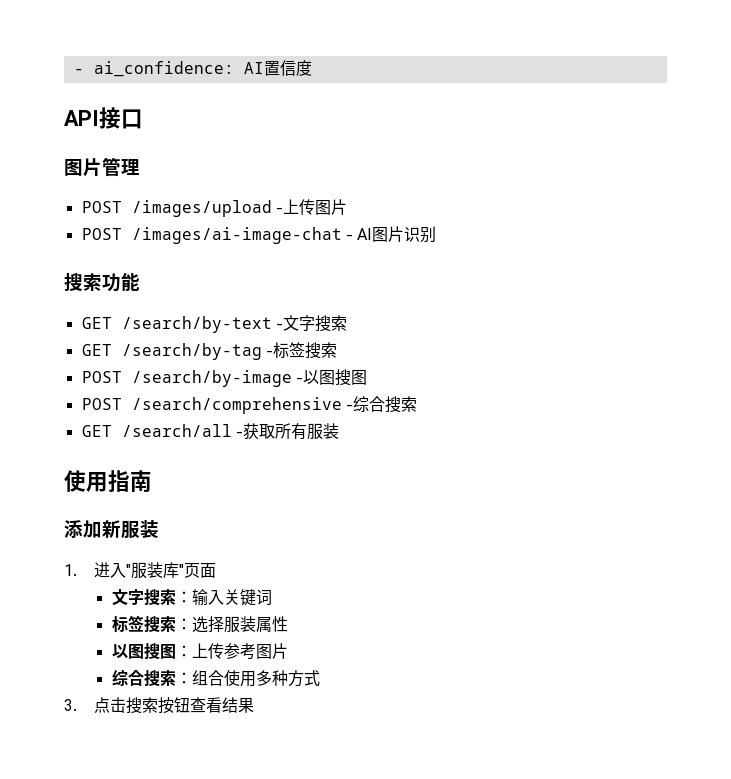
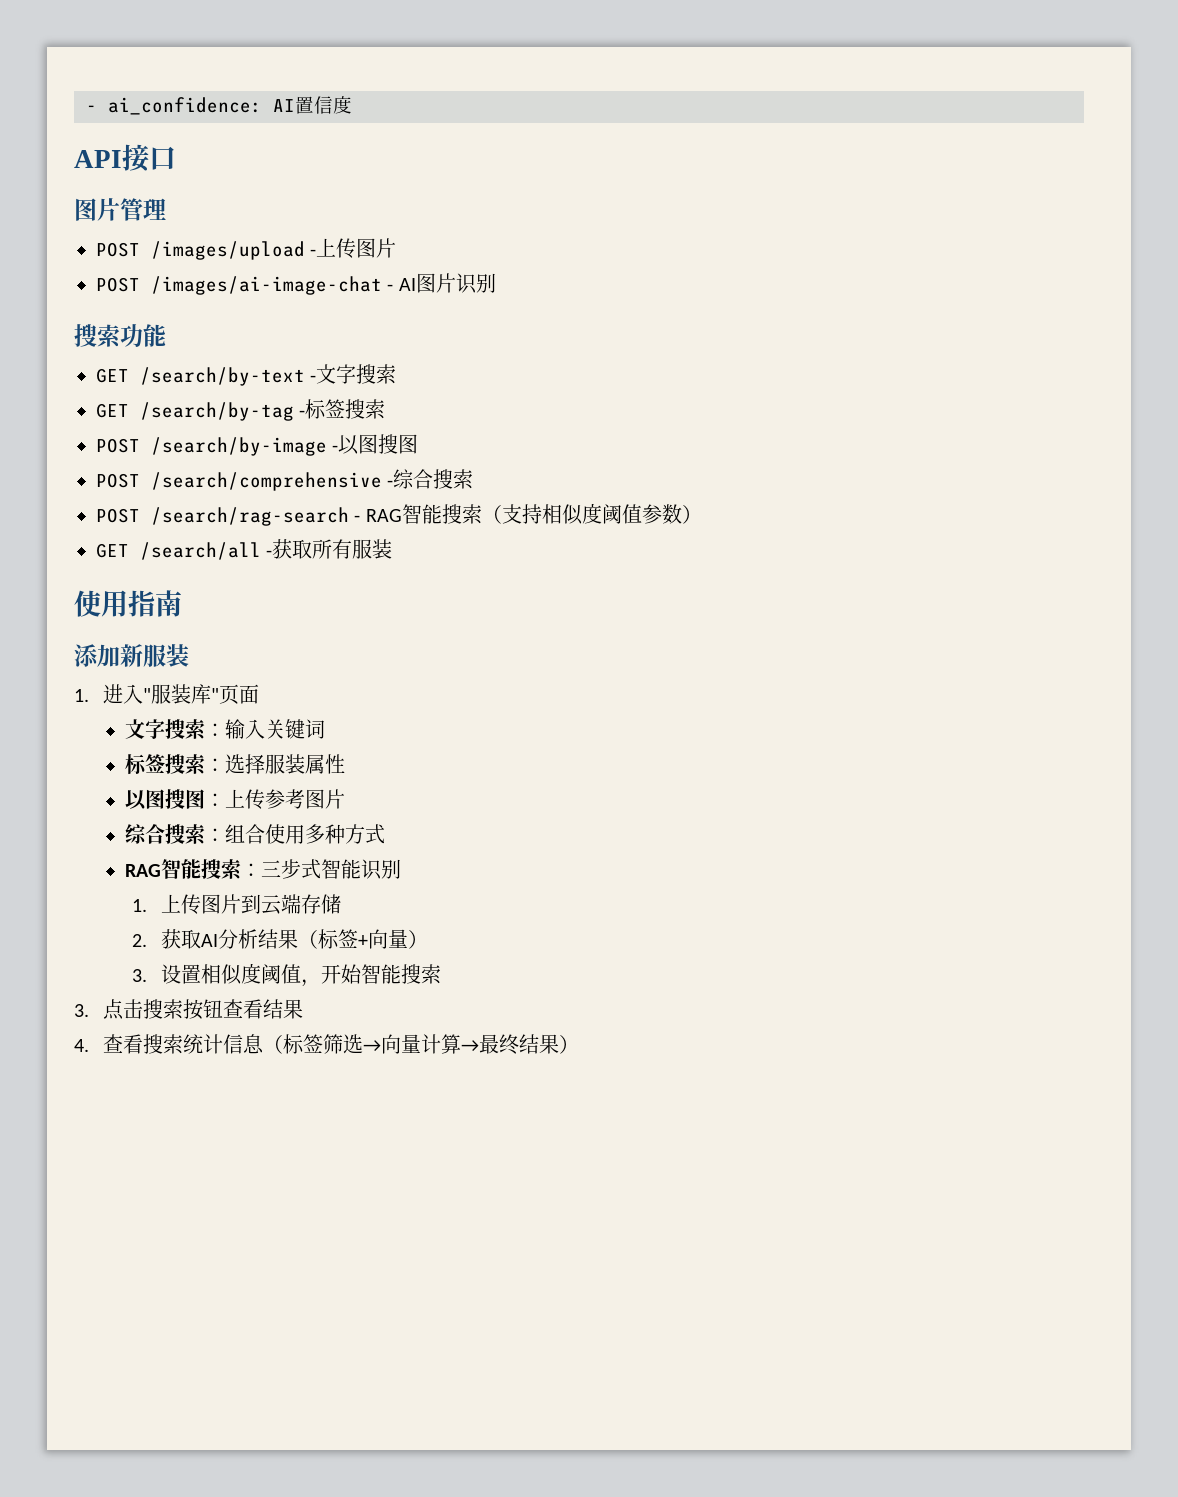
+ POST /search/rag-search - RAG智能搜索（支持相似度阈值参数）
+ RAG智能搜索：三步式智能识别
+ 1.上传图片到云端存储
+ 2.获取AI分析结果（标签+向量）
+ 3.设置相似度阈值，开始智能搜索
+ 4.查看搜索统计信息（标签筛选→向量计算→最终结果）

